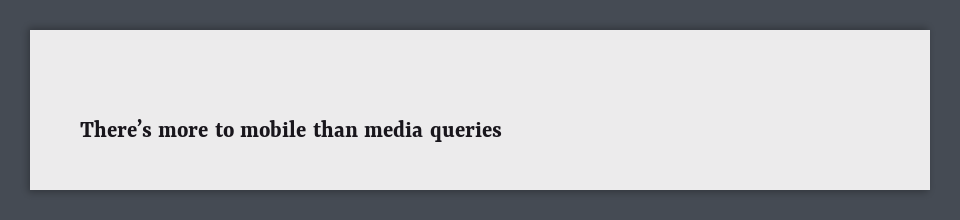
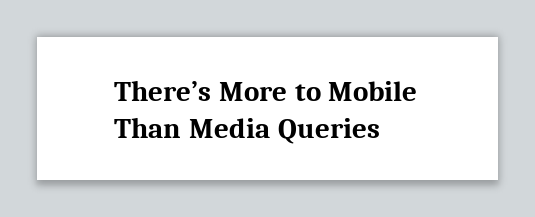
- There’s more to mobile than media queries
+ There’s More to Mobile Than Media Queries

